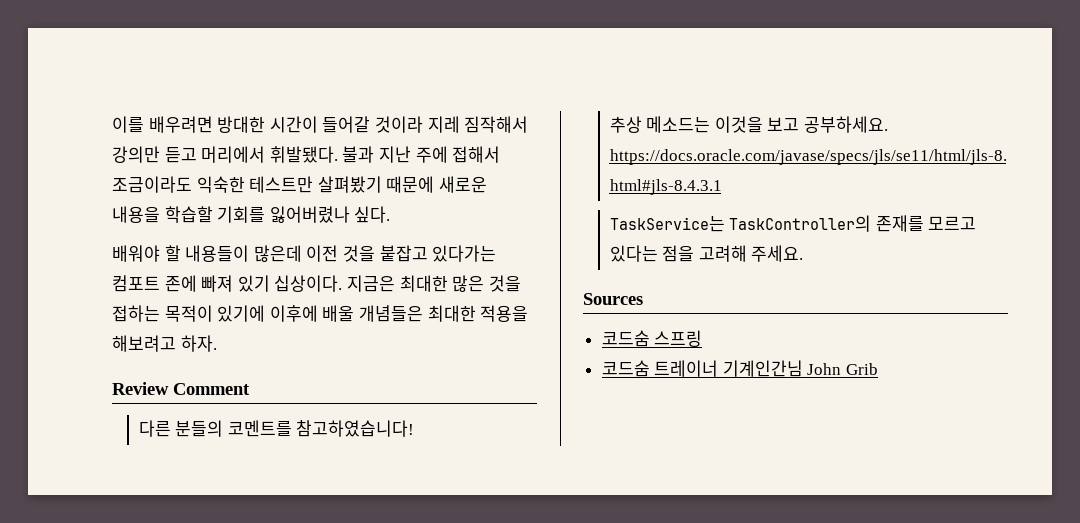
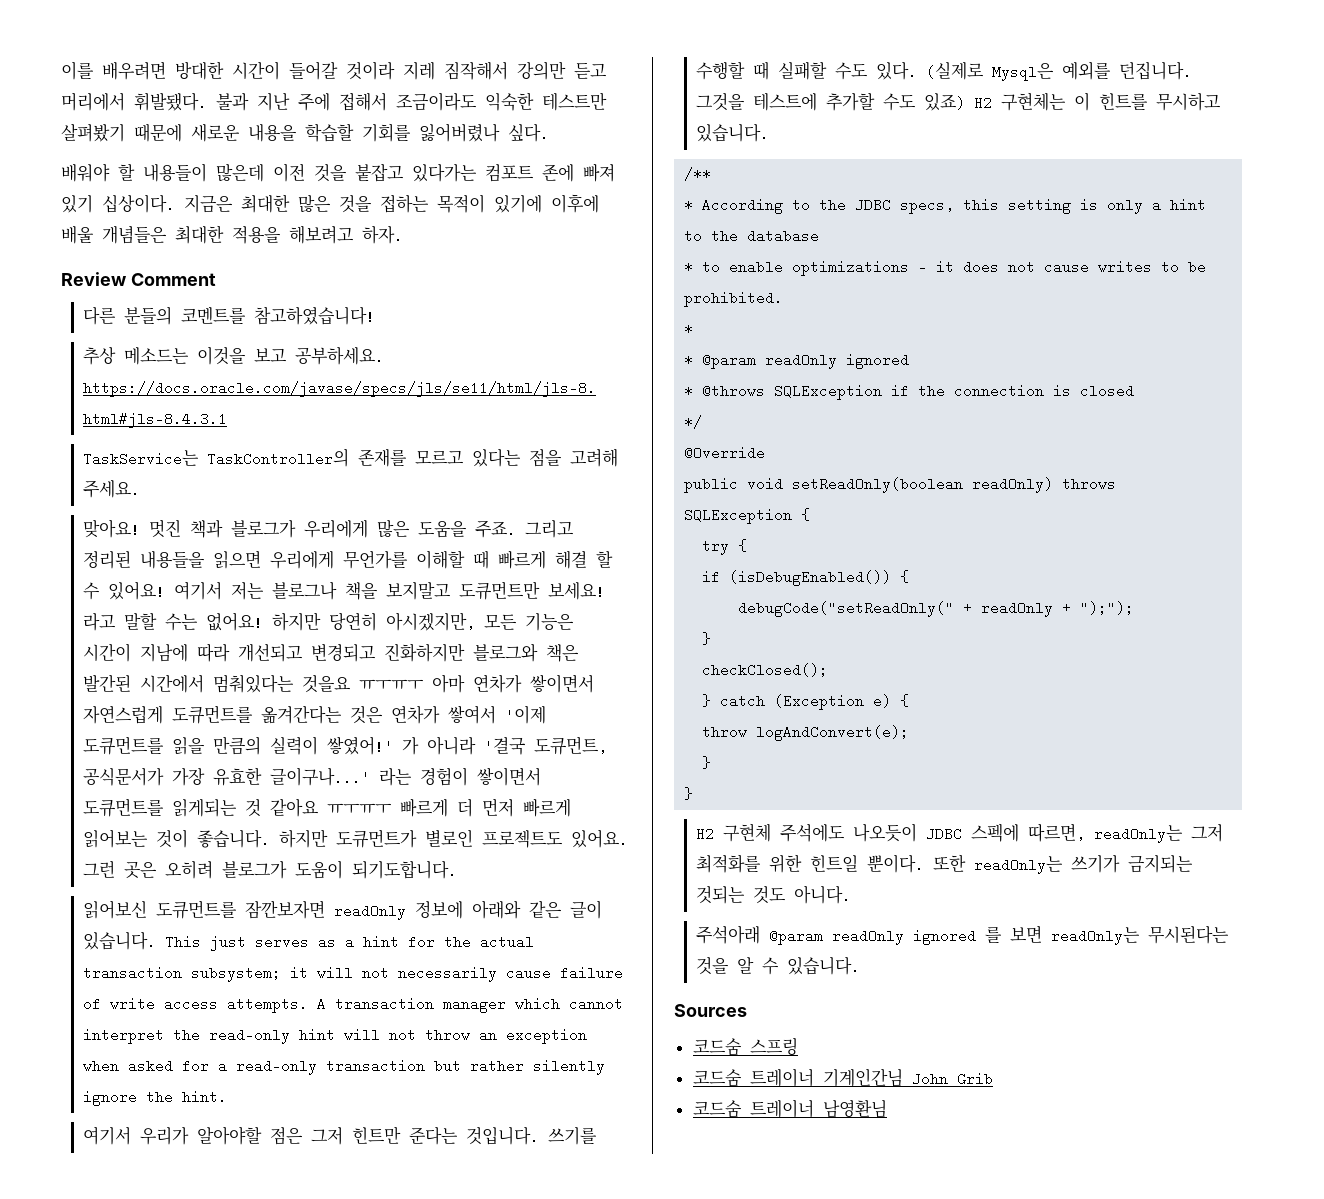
+ 맞아요! 멋진 책과 블로그가 우리에게 많은 도움을 주죠. 그리고 정리된 내용들을 읽으면 우리에게 무언가를 이해할 때 빠르게 해결 할 수 있어요! 여기서 저는 블로그나 책을 보지말고 도큐먼트만 보세요! 라고 말할 수는 없어요! 하지만 당연히 아시겠지만, 모든 기능은 시간이 지남에 따라 개선되고 변경되고 진화하지만 블로그와 책은 발간된 시간에서 멈춰있다는 것을요 ㅠㅜㅠㅜ 아마 연차가 쌓이면서 자연스럽게 도큐먼트를 옮겨간다는 것은 연차가 쌓여서 '이제 도큐먼트를 읽을 만큼의 실력이 쌓였어!' 가 아니라 '결국 도큐먼트, 공식문서가 가장 유효한 글이구나...' 라는 경험이 쌓이면서 도큐먼트를 읽게되는 것 같아요 ㅠㅜㅠㅜ 빠르게 더 먼저 빠르게 읽어보는 것이 좋습니다. 하지만 도큐먼트가 별로인 프로젝트도 있어요. 그런 곳은 오히려 블로그가 도움이 되기도합니다.
+ 읽어보신 도큐먼트를 잠깐보자면 readOnly 정보에 아래와 같은 글이 있습니다. This just serves as a hint for the actual transaction subsystem; it will not necessarily cause failure of write access attempts. A transaction manager which cannot interpret the read-only hint will not throw an exception when asked for a read-only transaction but rather silently ignore the hint.
+ 여기서 우리가 알아야할 점은 그저 힌트만 준다는 것입니다. 쓰기를 수행할 때 실패할 수도 있다. (실제로 Mysql은 예외를 던집니다. 그것을 테스트에 추가할 수도 있죠) H2 구현체는 이 힌트를 무시하고 있습니다.
+ /**
+ * According to the JDBC specs, this setting is only a hint to the database
+ * to enable optimizations - it does not cause writes to be prohibited.
+ *
+ * @param readOnly ignored
+ * @throws SQLException if the connection is closed
+ */
+ @Override
+ public void setReadOnly(boolean readOnly) throws SQLException {
+ try {
+ if (isDebugEnabled()) {
+ debugCode("setReadOnly(" + readOnly + ");");
+ }
+ checkClosed();
+ } catch (Exception e) {
+ throw logAndConvert(e);
+ }
+ }
+ H2 구현체 주석에도 나오듯이 JDBC 스펙에 따르면, readOnly는 그저 최적화를 위한 힌트일 뿐이다. 또한 readOnly는 쓰기가 금지되는 것되는 것도 아니다.
+ 주석아래 @param readOnly ignored 를 보면 readOnly는 무시된다는 것을 알 수 있습니다.
+ 코드숨 트레이너 남영환님

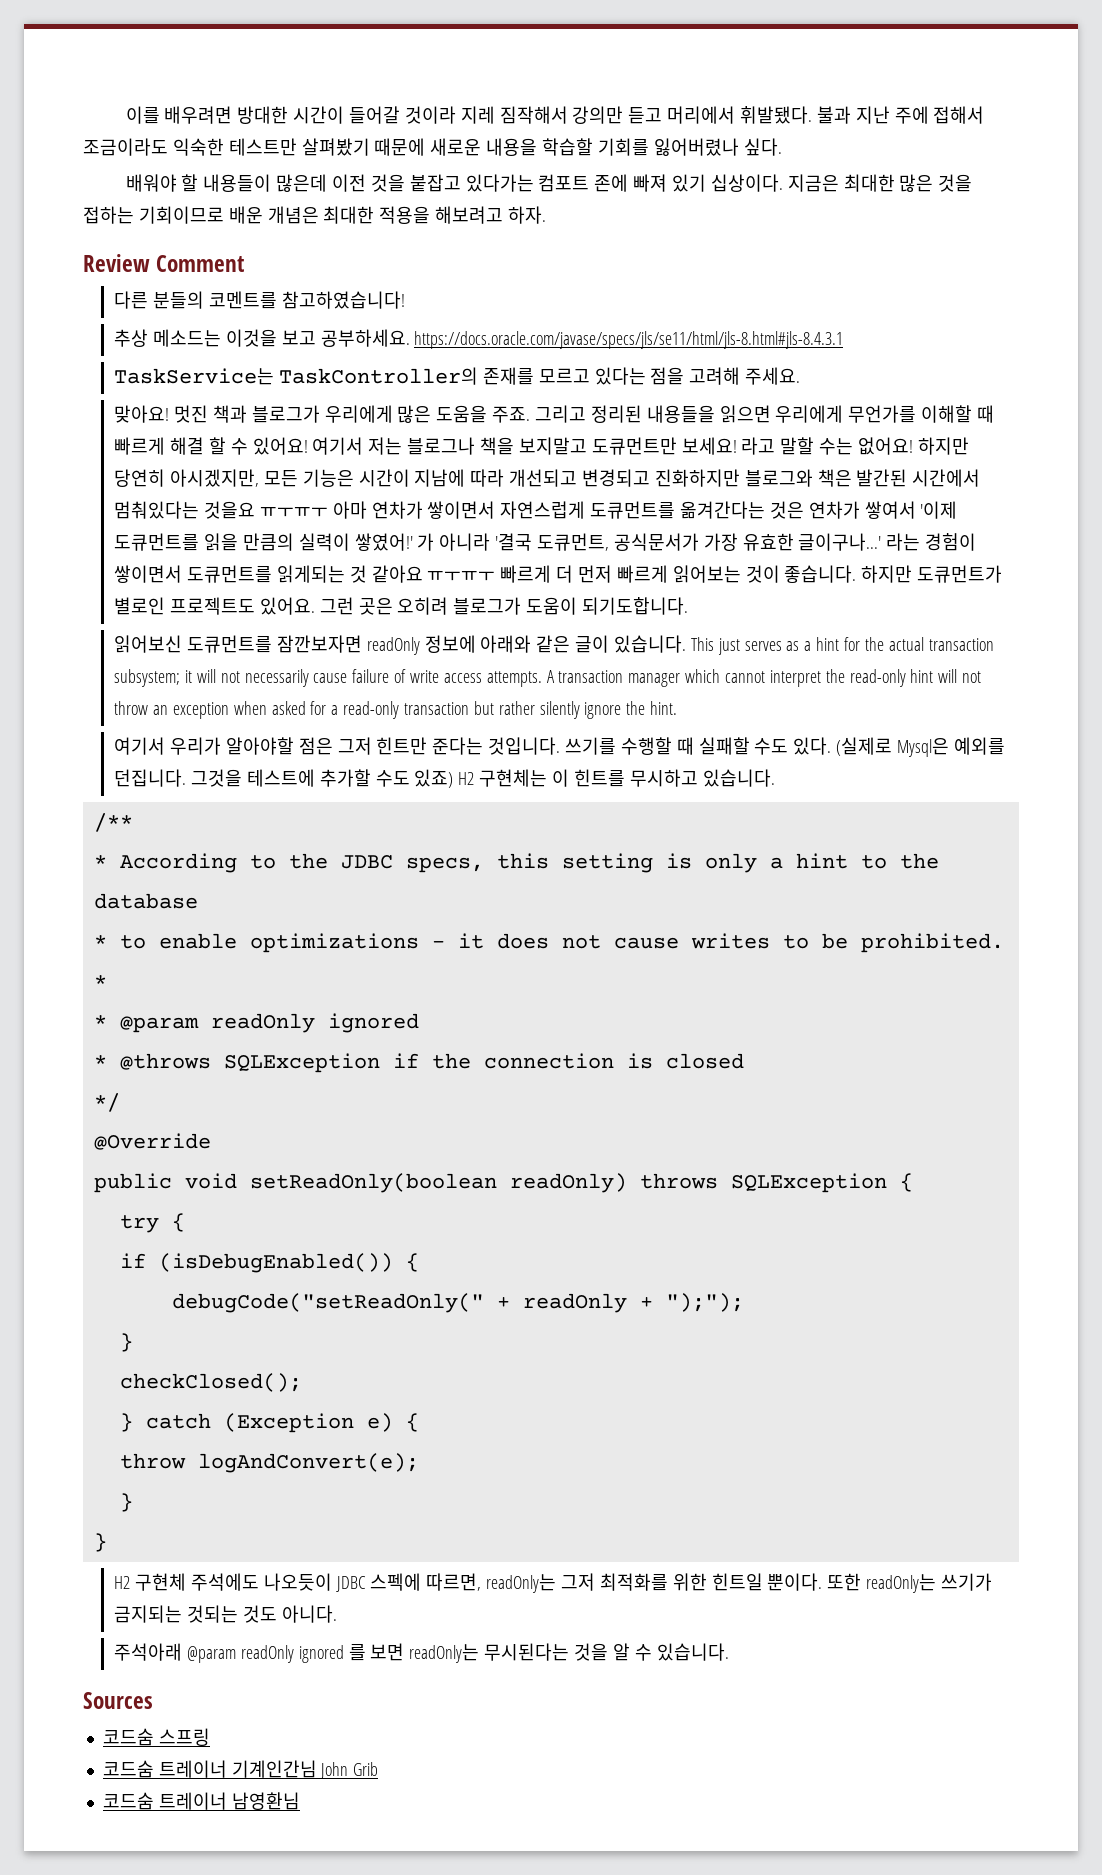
- 지금은 최대한 많은 것을 접하는 목적이 있기에 이후에 배울 개념들은 최대한 적용을 해보려고 하자.
+ 지금은 최대한 많은 것을 접하는 기회이므로 배운 개념은 최대한 적용을 해보려고 하자.

